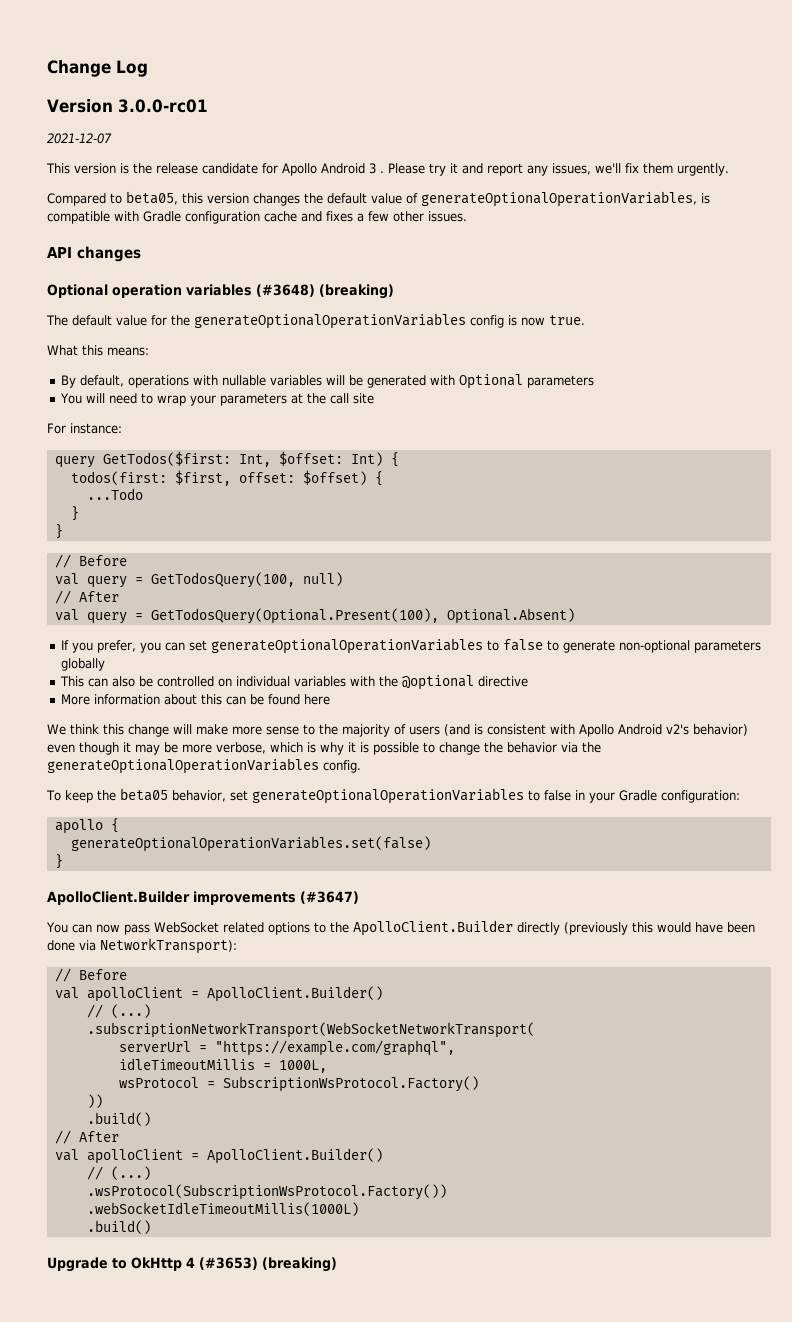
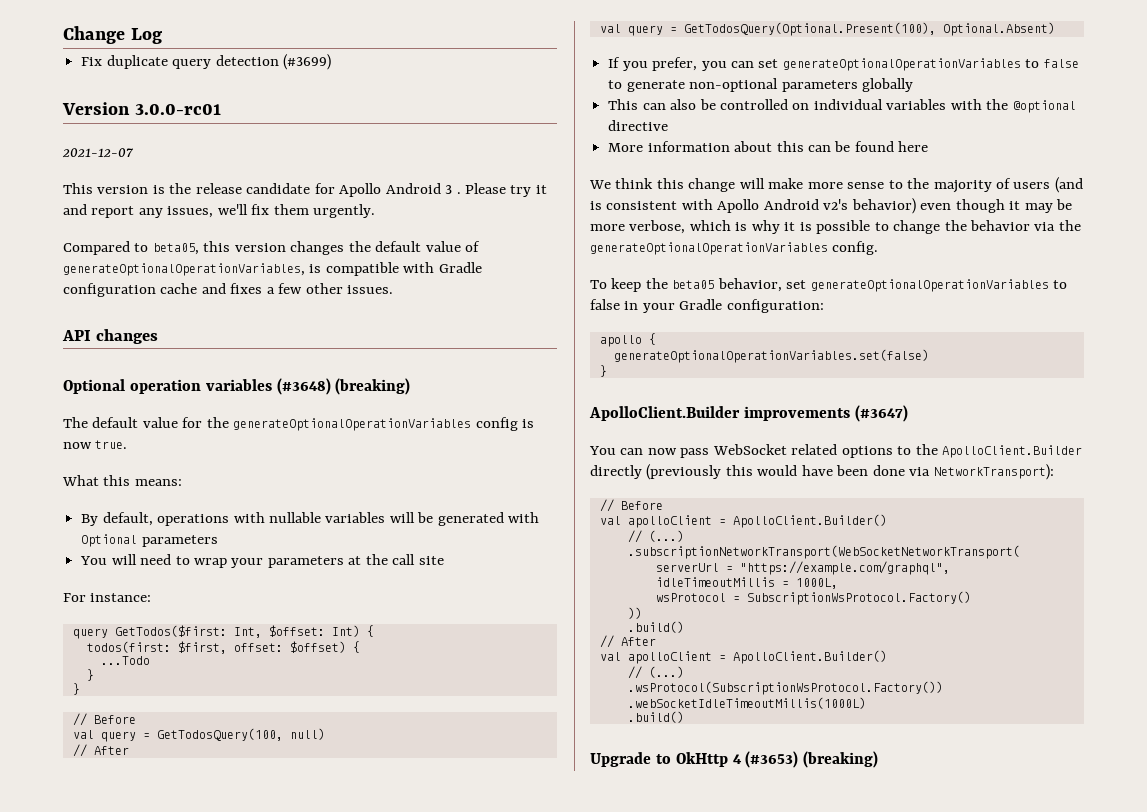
+ Fix duplicate query detection (#3699)

